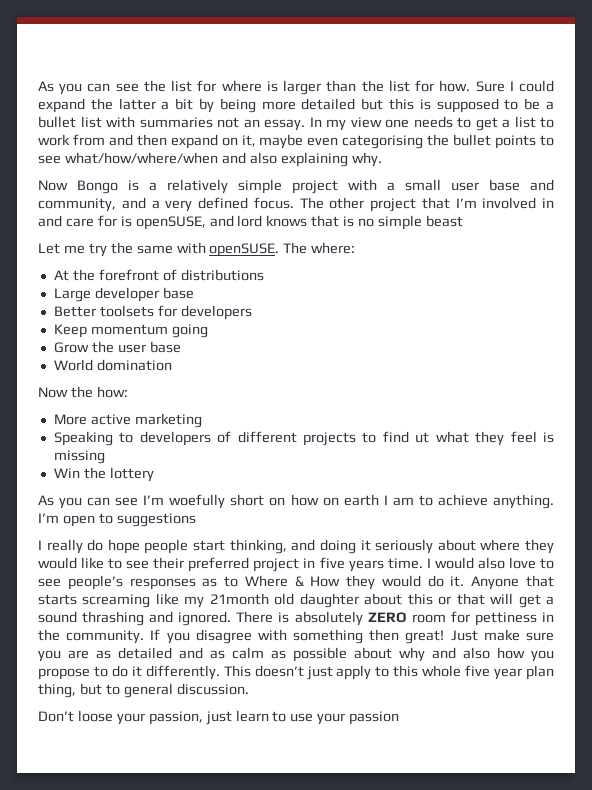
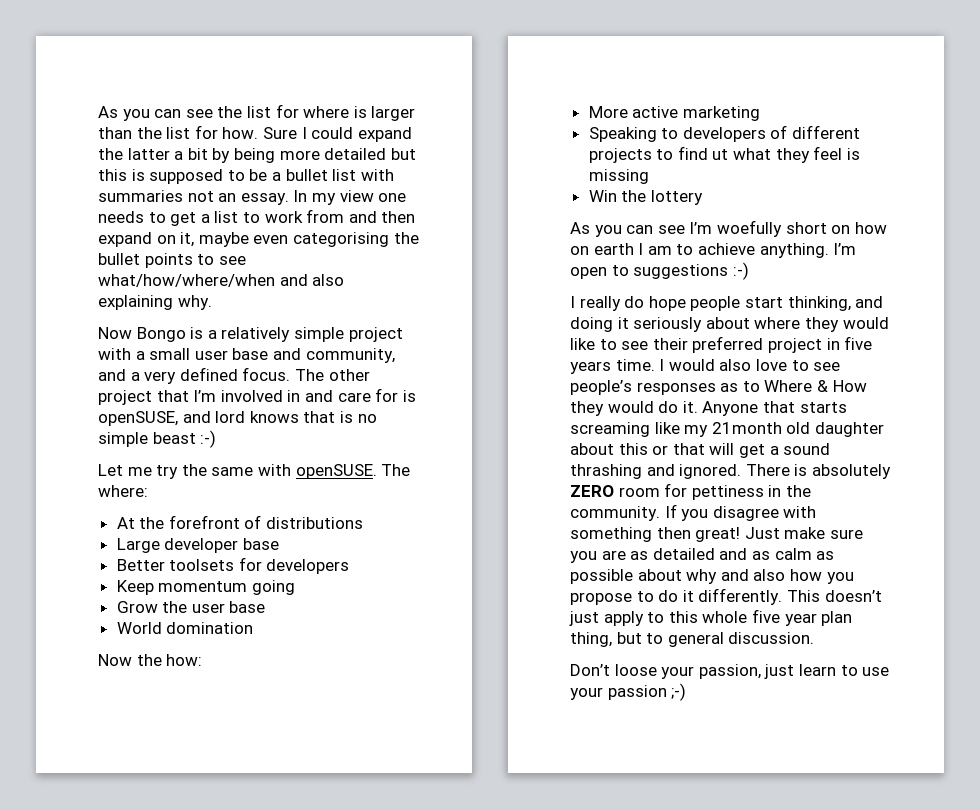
- The other project that I’m involved in and care for is openSUSE, and lord knows that is no simple beast
+ The other project that I’m involved in and care for is openSUSE, and lord knows that is no simple beast :-)
- I’m open to suggestions
+ I’m open to suggestions :-)
- Don’t loose your passion, just learn to use your passion
+ Don’t loose your passion, just learn to use your passion ;-)

